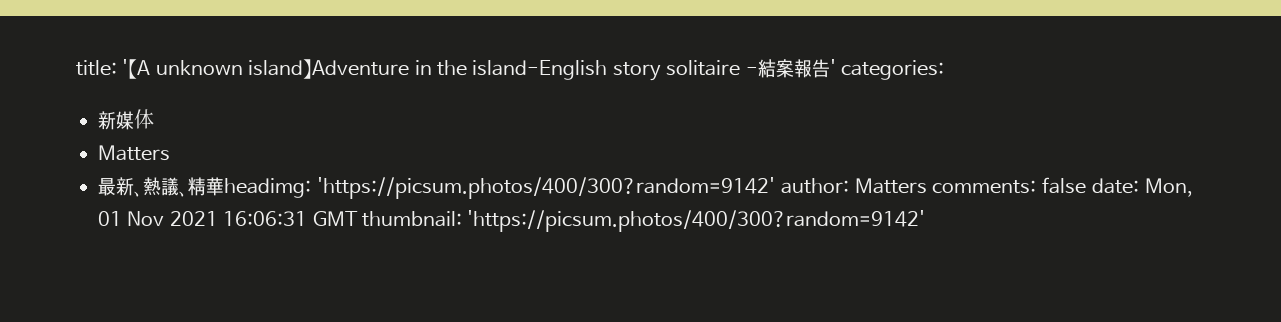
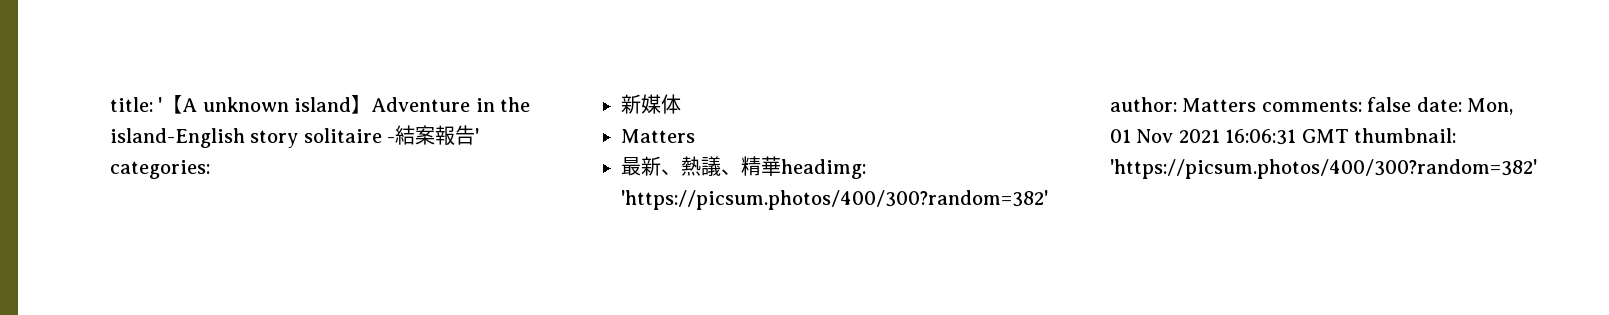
- 最新、熱議、精華headimg: 'https://picsum.photos/400/300?random=9142' author: Matters comments: false date: Mon, 01 Nov 2021 16:06:31 GMT thumbnail: 'https://picsum.photos/400/300?random=9142'
+ 最新、熱議、精華headimg: 'https://picsum.photos/400/300?random=382' author: Matters comments: false date: Mon, 01 Nov 2021 16:06:31 GMT thumbnail: 'https://picsum.photos/400/300?random=382'

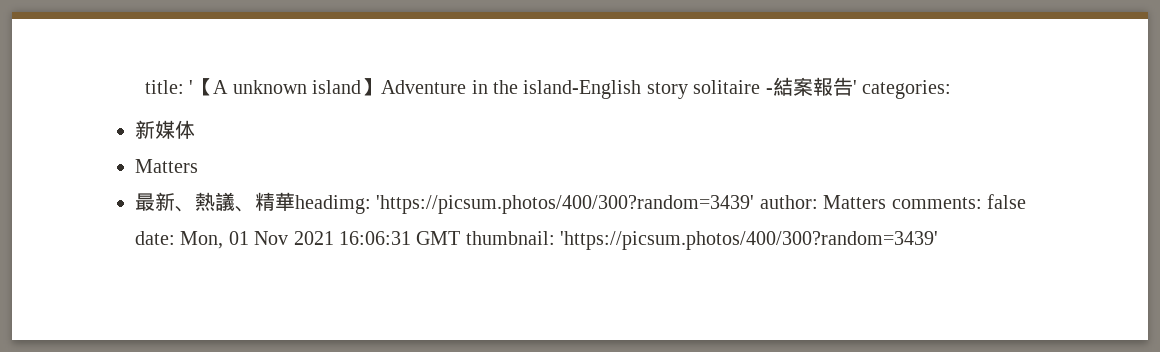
- 最新、熱議、精華headimg: 'https://picsum.photos/400/300?random=382' author: Matters comments: false date: Mon, 01 Nov 2021 16:06:31 GMT thumbnail: 'https://picsum.photos/400/300?random=382'
+ 最新、熱議、精華headimg: 'https://picsum.photos/400/300?random=3439' author: Matters comments: false date: Mon, 01 Nov 2021 16:06:31 GMT thumbnail: 'https://picsum.photos/400/300?random=3439'

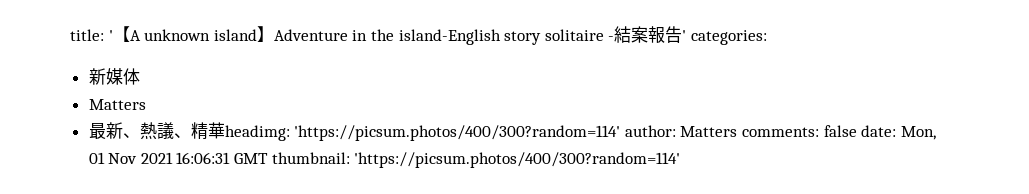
- 最新、熱議、精華headimg: 'https://picsum.photos/400/300?random=3439' author: Matters comments: false date: Mon, 01 Nov 2021 16:06:31 GMT thumbnail: 'https://picsum.photos/400/300?random=3439'
+ 最新、熱議、精華headimg: 'https://picsum.photos/400/300?random=114' author: Matters comments: false date: Mon, 01 Nov 2021 16:06:31 GMT thumbnail: 'https://picsum.photos/400/300?random=114'

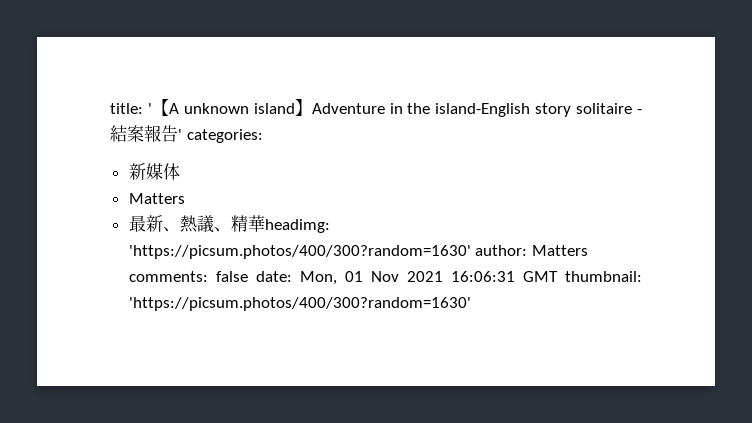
- 最新、熱議、精華headimg: 'https://picsum.photos/400/300?random=114' author: Matters comments: false date: Mon, 01 Nov 2021 16:06:31 GMT thumbnail: 'https://picsum.photos/400/300?random=114'
+ 最新、熱議、精華headimg: 'https://picsum.photos/400/300?random=1630' author: Matters comments: false date: Mon, 01 Nov 2021 16:06:31 GMT thumbnail: 'https://picsum.photos/400/300?random=1630'

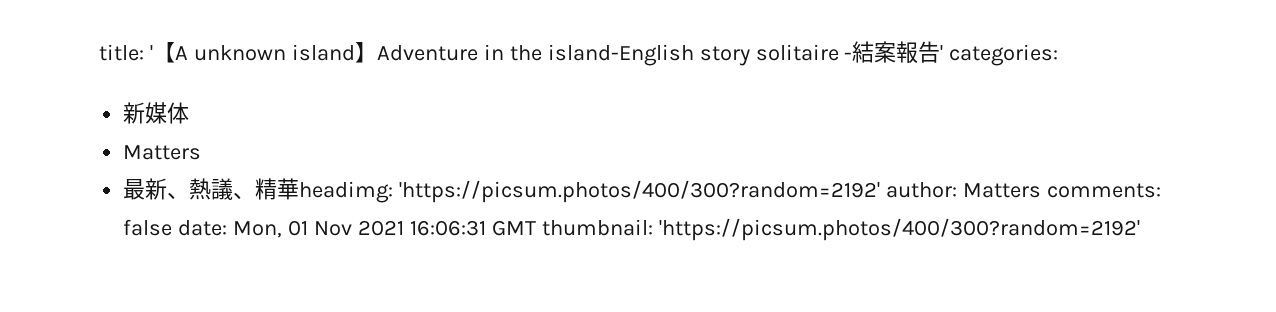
- 最新、熱議、精華headimg: 'https://picsum.photos/400/300?random=1630' author: Matters comments: false date: Mon, 01 Nov 2021 16:06:31 GMT thumbnail: 'https://picsum.photos/400/300?random=1630'
+ 最新、熱議、精華headimg: 'https://picsum.photos/400/300?random=2192' author: Matters comments: false date: Mon, 01 Nov 2021 16:06:31 GMT thumbnail: 'https://picsum.photos/400/300?random=2192'

